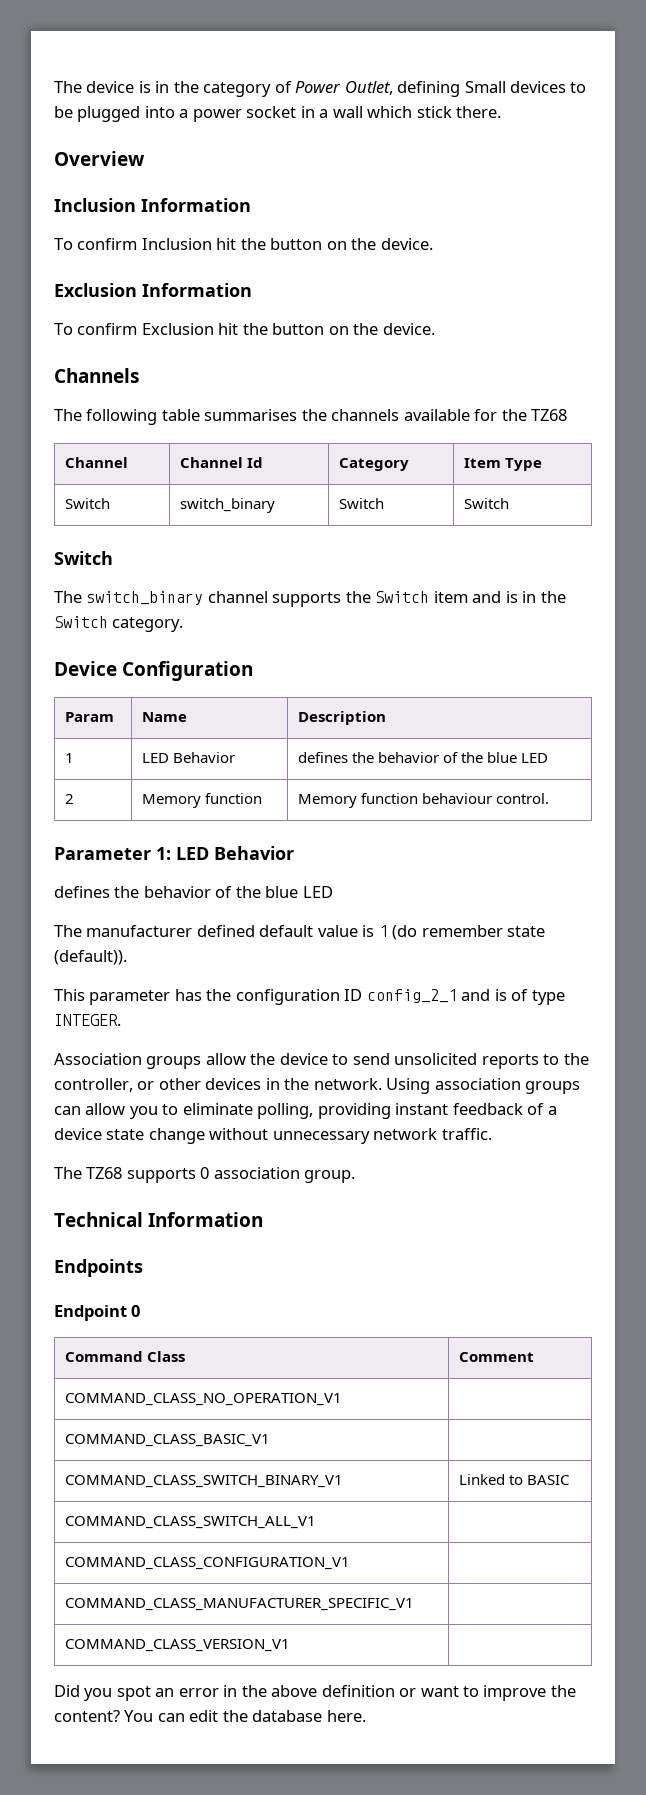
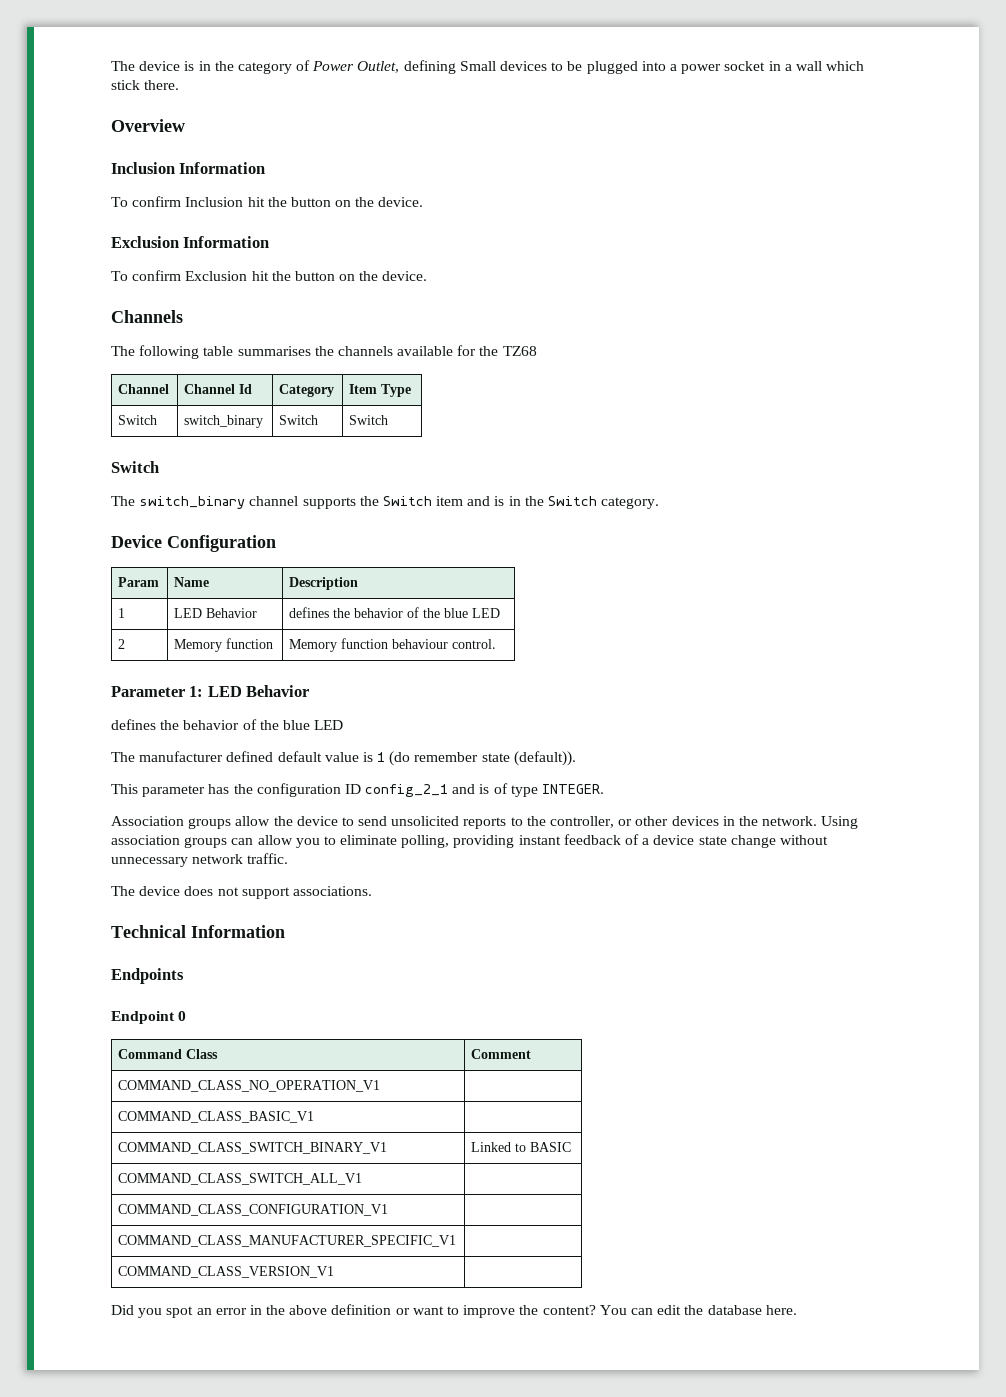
- The TZ68 supports 0 association group.
+ The device does not support associations.

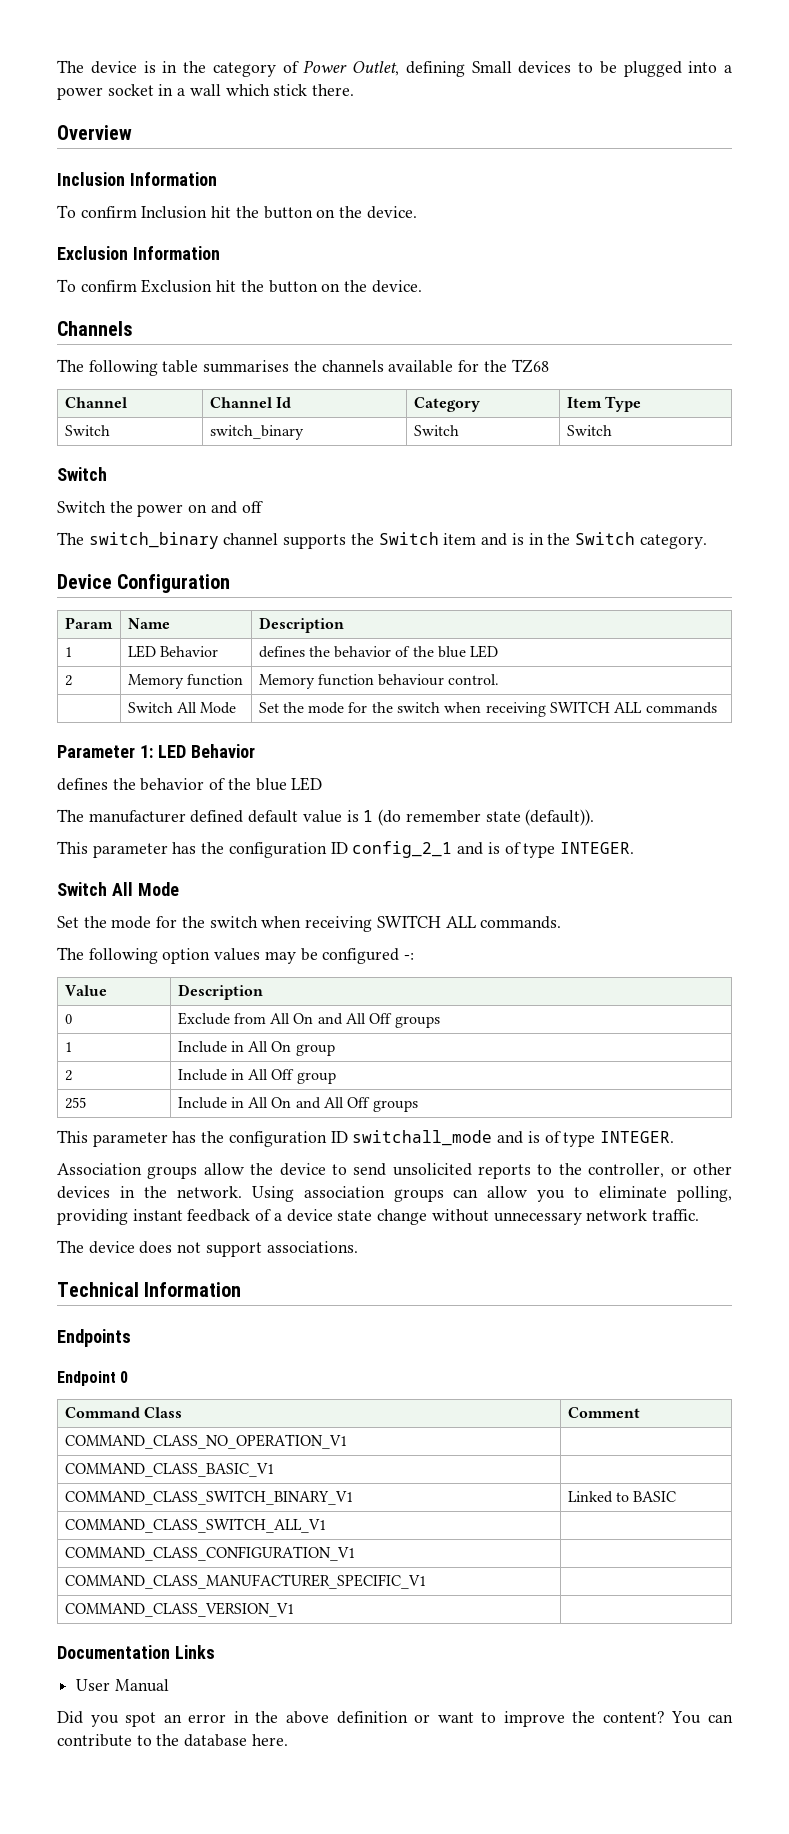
+ Switch the power on and off
+ | Switch All Mode | Set the mode for the switch when receiving SWITCH ALL commands
  This parameter has the configuration ID config_2_1 and is of type INTEGER.
+ Switch All Mode
+ Set the mode for the switch when receiving SWITCH ALL commands.
+ The following option values may be configured -:
+ Value | Description
+ 0 | Exclude from All On and All Off groups
+ 1 | Include in All On group
+ 2 | Include in All Off group
+ 255 | Include in All On and All Off groups
+ This parameter has the configuration ID switchall_mode and is of type INTEGER.
+ Documentation Links
+ User Manual
- You can edit the database here.
+ You can contribute to the database here.

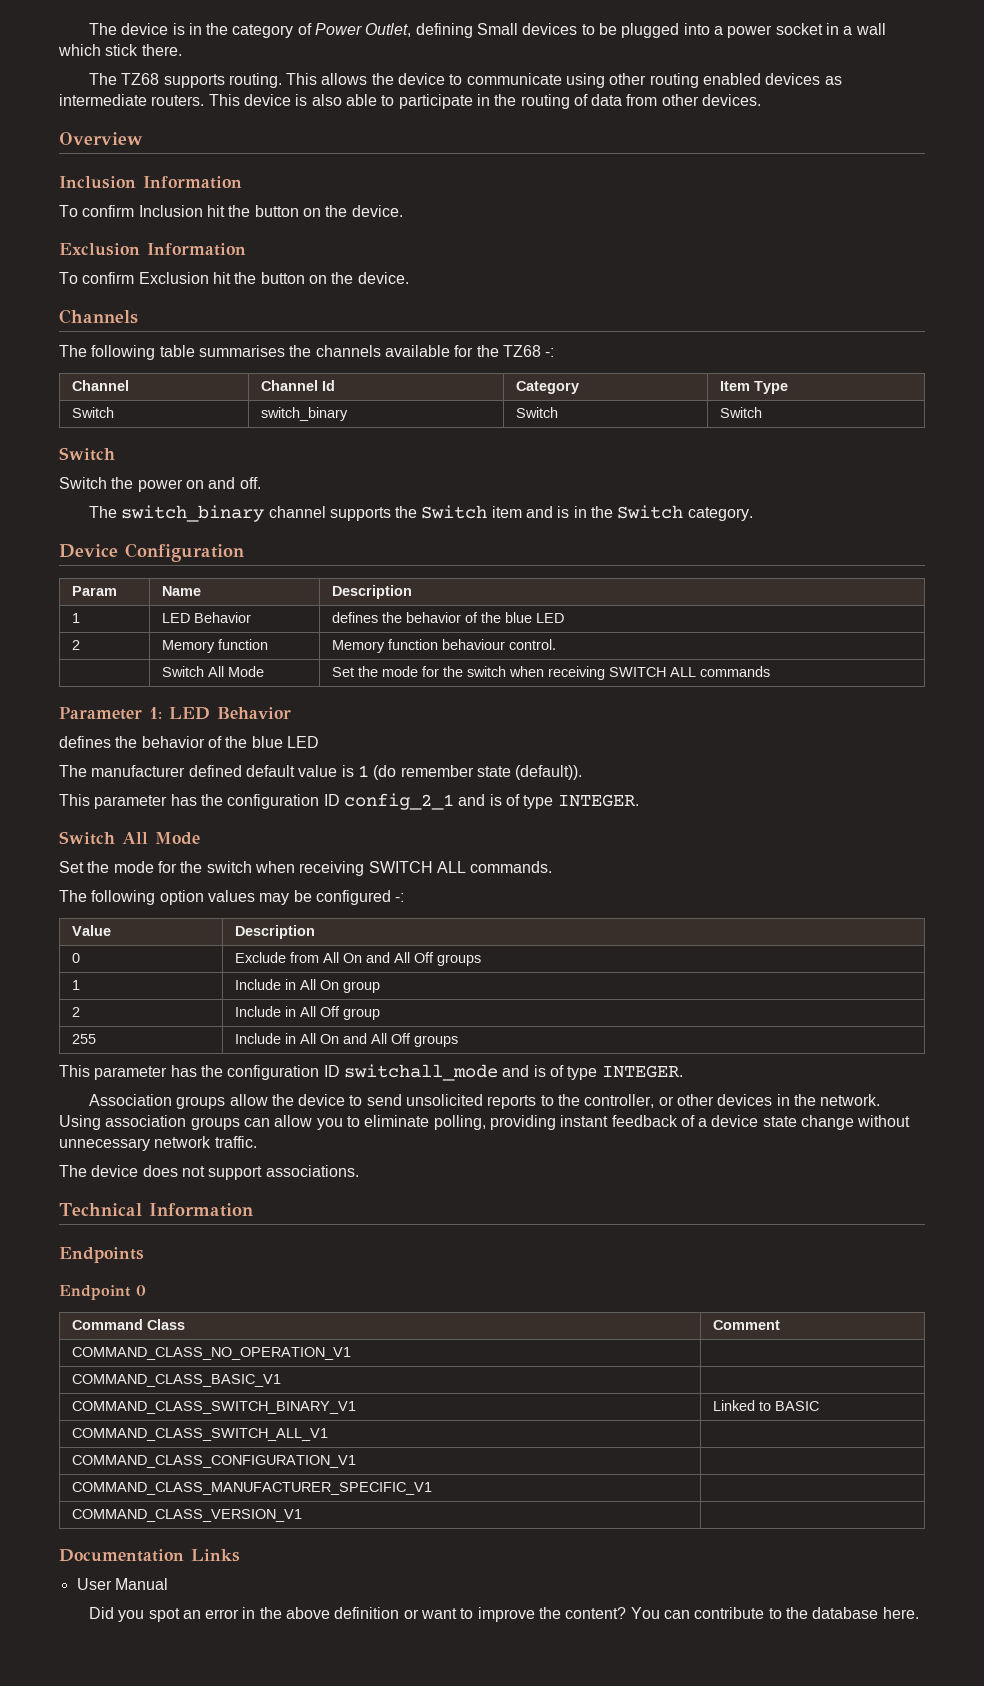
+ The TZ68 supports routing. This allows the device to communicate using other routing enabled devices as intermediate routers. This device is also able to participate in the routing of data from other devices.
- The following table summarises the channels available for the TZ68
+ The following table summarises the channels available for the TZ68 -:
- Switch the power on and off
+ Switch the power on and off.

